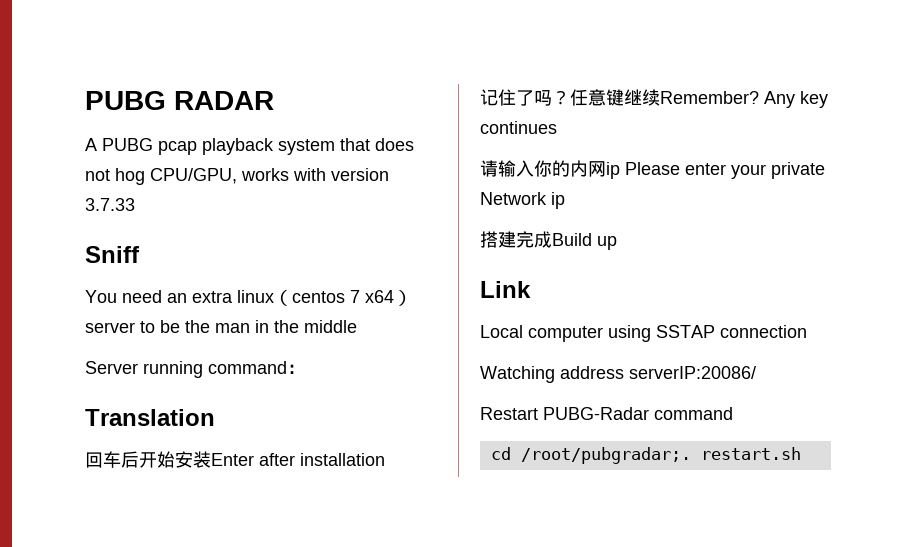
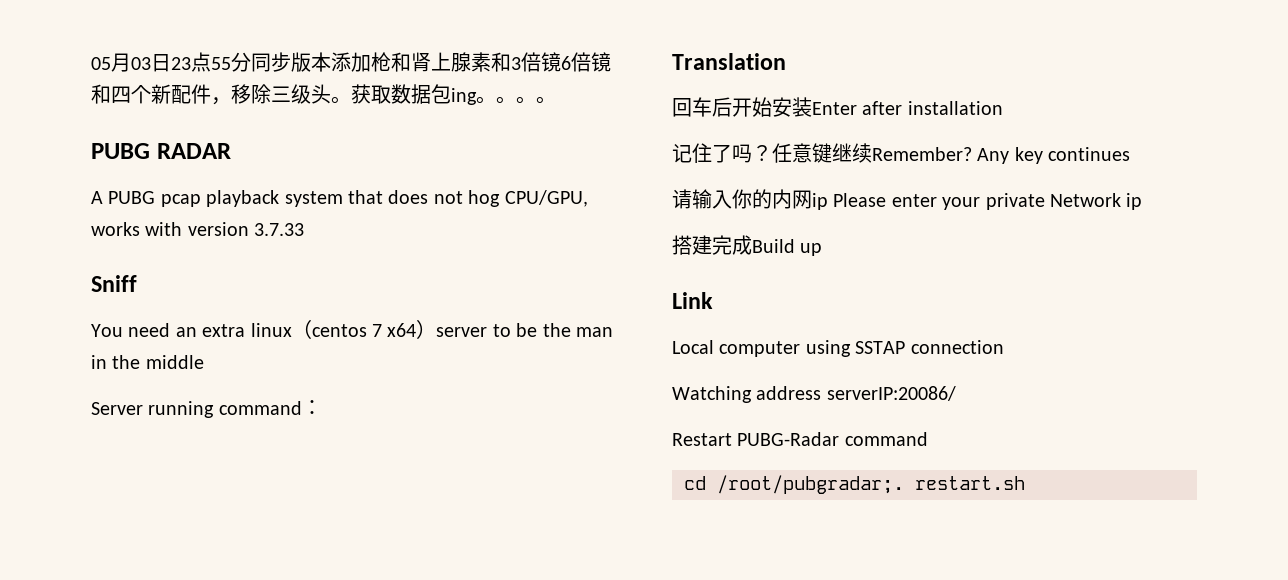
+ 05月03日23点55分同步版本添加枪和肾上腺素和3倍镜6倍镜和四个新配件，移除三级头。获取数据包ing。。。。

